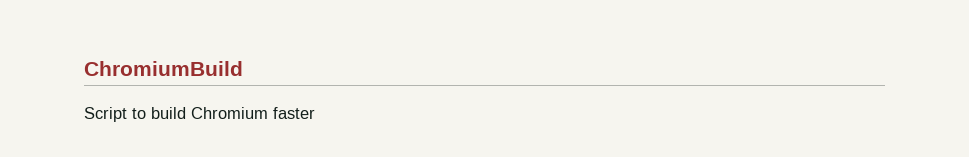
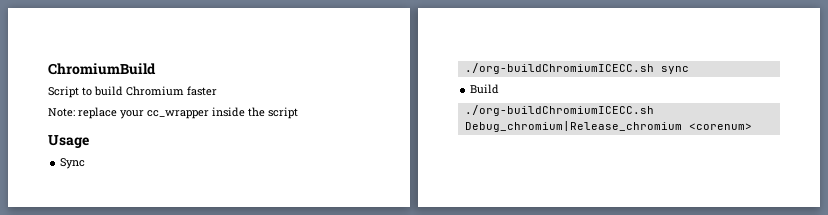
+ Note: replace your cc_wrapper inside the script
+ Usage
+ Sync
+ ./org-buildChromiumICECC.sh sync
+ Build
+ ./org-buildChromiumICECC.sh Debug_chromium|Release_chromium <corenum>

